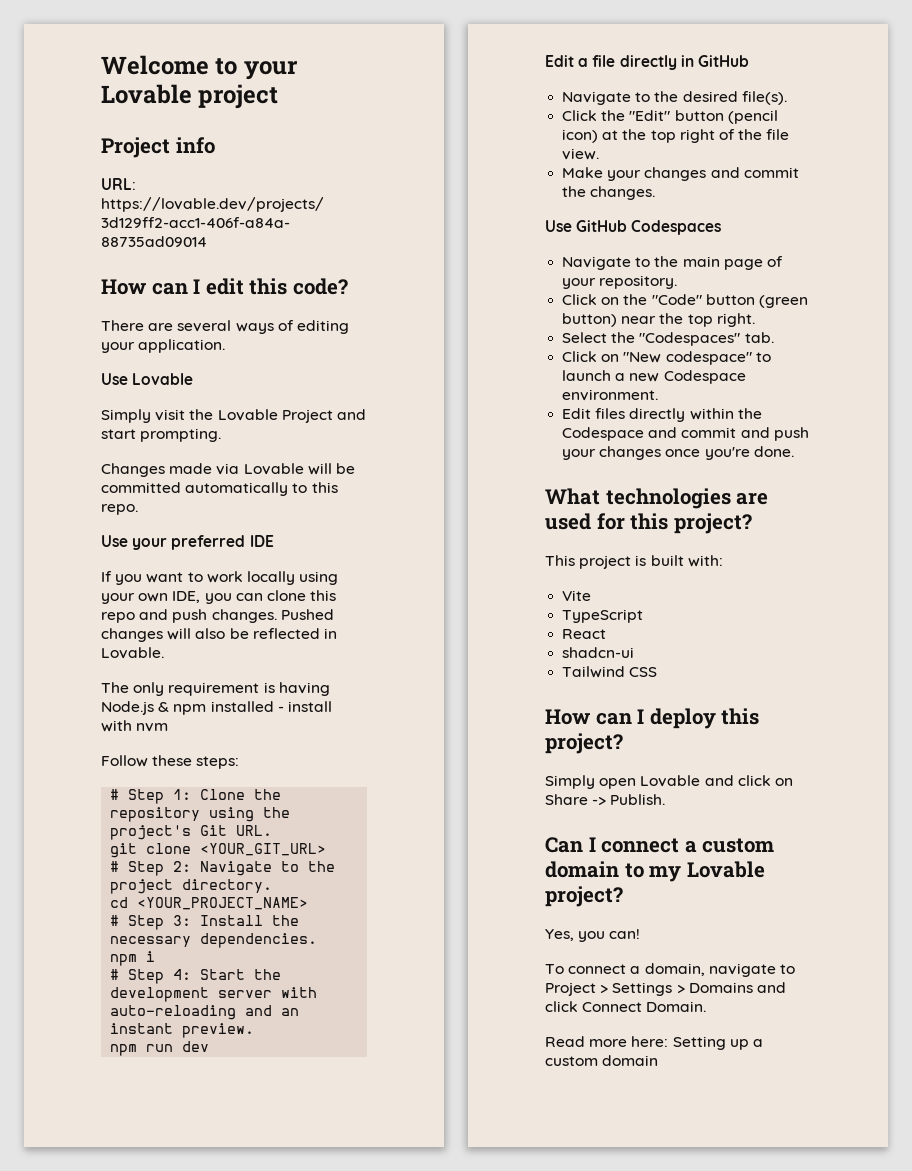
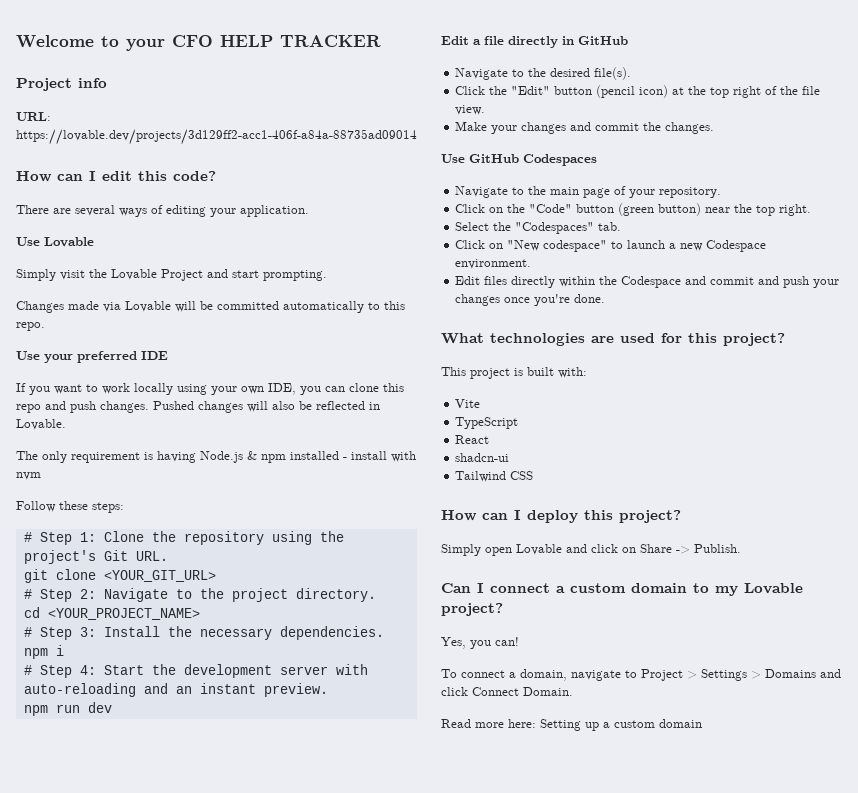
- Welcome to your Lovable project
+ Welcome to your CFO HELP TRACKER

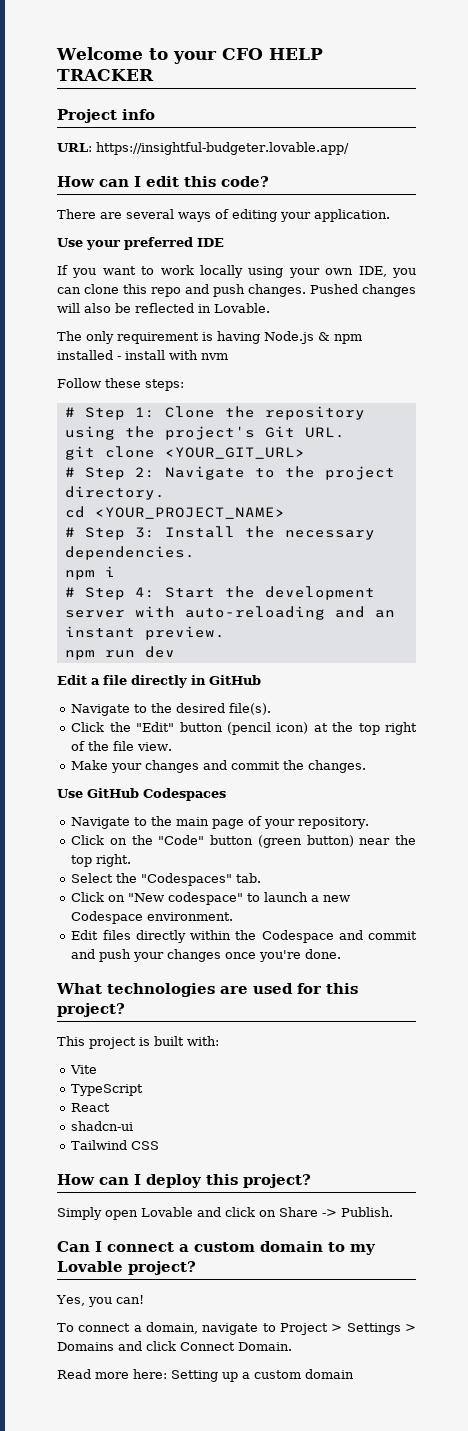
- URL: https://lovable.dev/projects/3d129ff2-acc1-406f-a84a-88735ad09014
+ URL: https://insightful-budgeter.lovable.app/
- Use Lovable
- Simply visit the Lovable Project and start prompting.
- Changes made via Lovable will be committed automatically to this repo.

